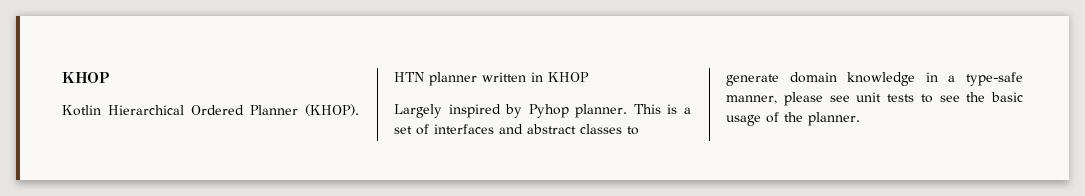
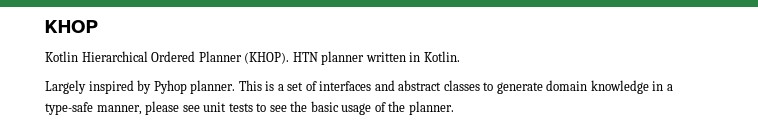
- HTN planner written in KHOP
+ HTN planner written in Kotlin.

